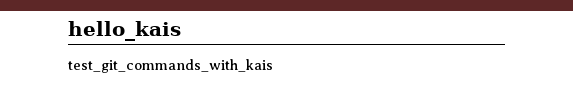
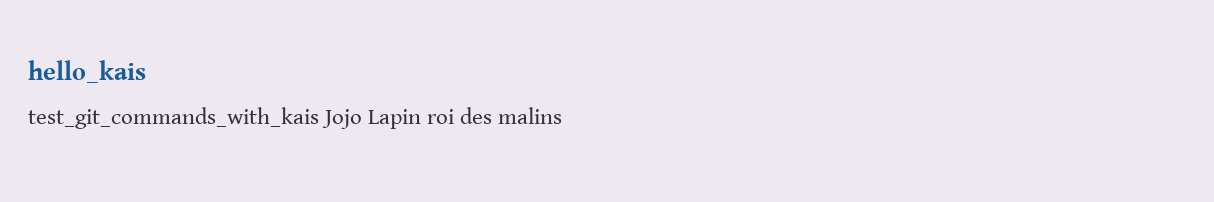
- test_git_commands_with_kais
+ test_git_commands_with_kais Jojo Lapin roi des malins

